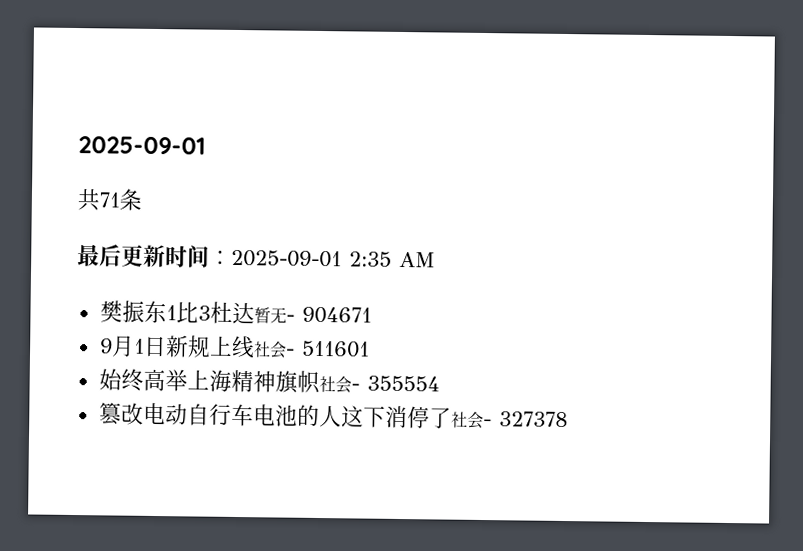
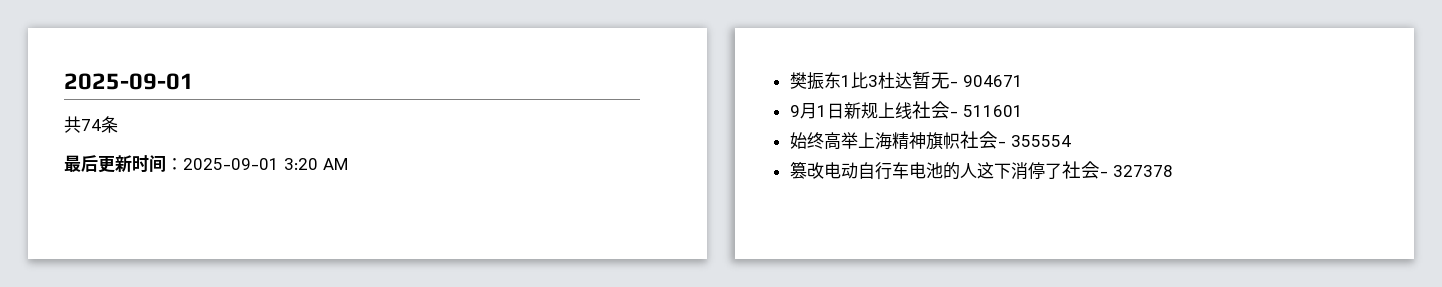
- 共71条
+ 共74条
- 最后更新时间：2025-09-01 2:35 AM
+ 最后更新时间：2025-09-01 3:20 AM

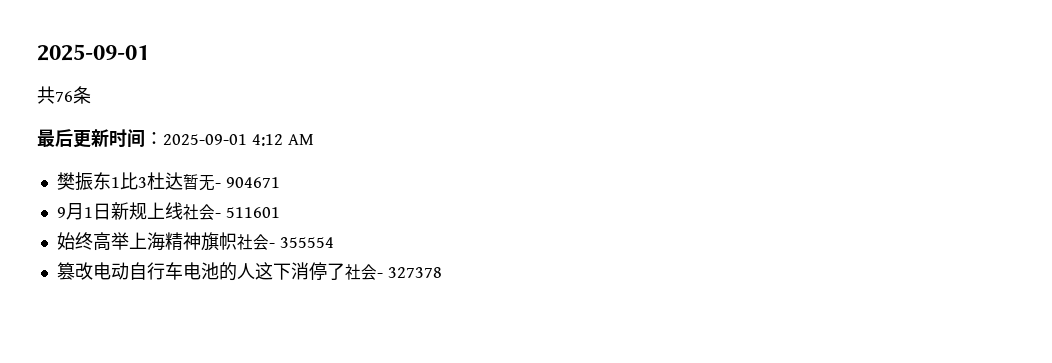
- 共74条
+ 共76条
- 最后更新时间：2025-09-01 3:20 AM
+ 最后更新时间：2025-09-01 4:12 AM

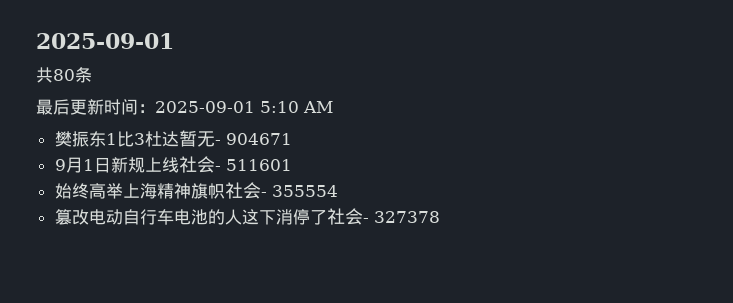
- 共76条
+ 共80条
- 最后更新时间：2025-09-01 4:12 AM
+ 最后更新时间：2025-09-01 5:10 AM

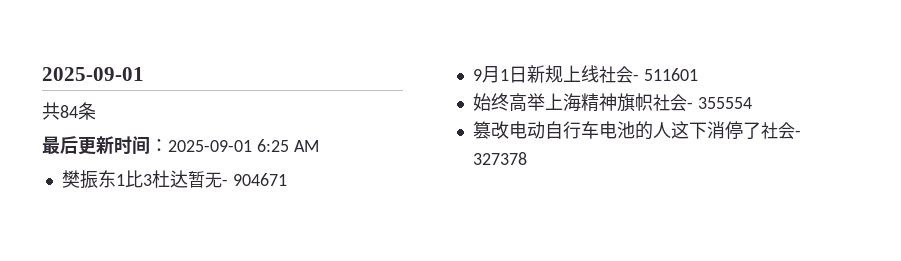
- 共80条
+ 共84条
- 最后更新时间：2025-09-01 5:10 AM
+ 最后更新时间：2025-09-01 6:25 AM

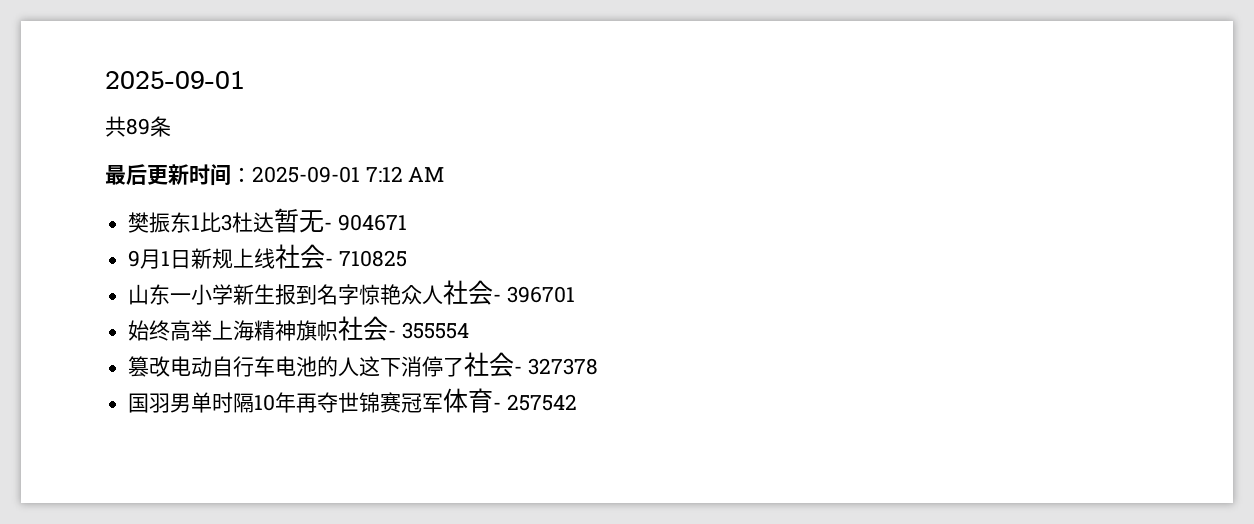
- 共84条
+ 共89条
- 最后更新时间：2025-09-01 6:25 AM
+ 最后更新时间：2025-09-01 7:12 AM
- 9月1日新规上线社会- 511601
+ 9月1日新规上线社会- 710825
+ 山东一小学新生报到名字惊艳众人社会- 396701
+ 国羽男单时隔10年再夺世锦赛冠军体育- 257542

